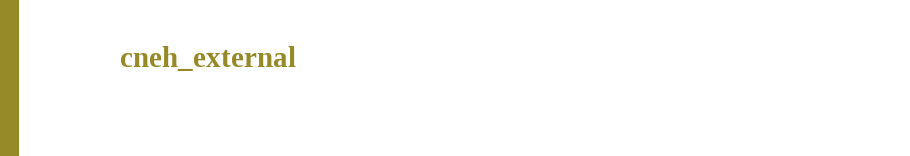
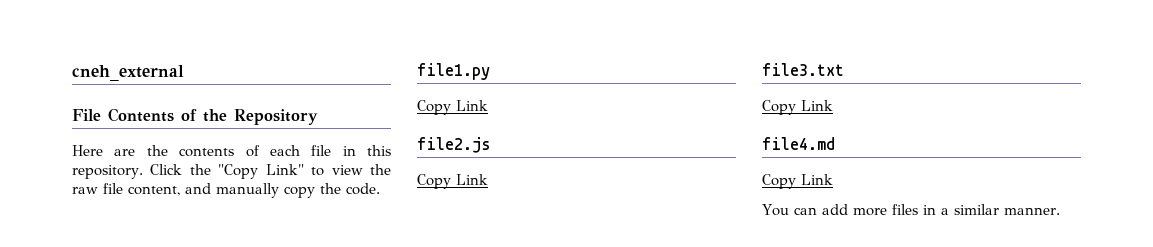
+ File Contents of the Repository
+ Here are the contents of each file in this repository. Click the "Copy Link" to view the raw file content, and manually copy the code.
+ file1.py
+ Copy Link
+ file2.js
+ Copy Link
+ file3.txt
+ Copy Link
+ file4.md
+ Copy Link
+ You can add more files in a similar manner.

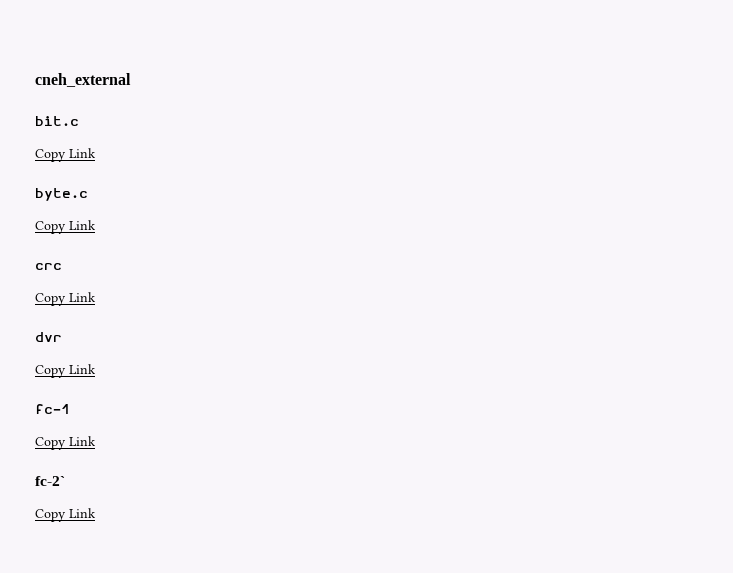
- File Contents of the Repository
- Here are the contents of each file in this repository. Click the "Copy Link" to view the raw file content, and manually copy the code.
- file1.py
+ bit.c
  Copy Link
- file2.js
+ byte.c
  Copy Link
- file3.txt
+ crc
  Copy Link
- file4.md
+ dvr
  Copy Link
- You can add more files in a similar manner.
+ fc-1
+ Copy Link
+ fc-2`
+ Copy Link

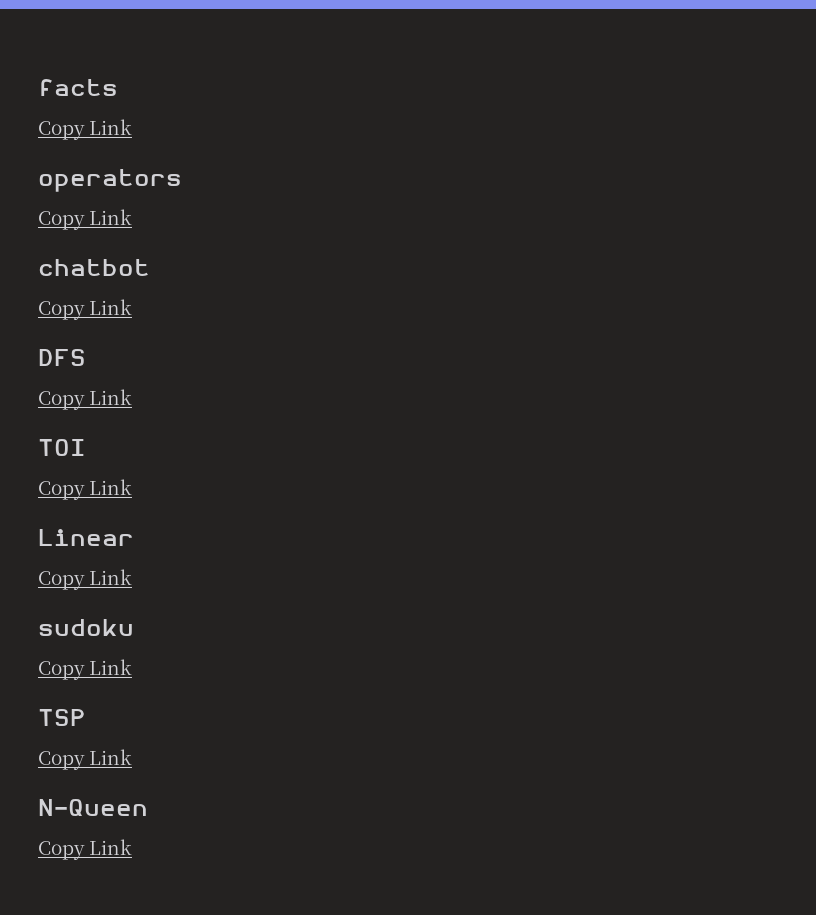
- cneh_external
- bit.c
+ facts
  Copy Link
- byte.c
+ operators
  Copy Link
- crc
+ chatbot
  Copy Link
- dvr
+ DFS
  Copy Link
- fc-1
+ TOI
  Copy Link
- fc-2`
+ Linear
+ Copy Link
+ sudoku
+ Copy Link
+ TSP
+ Copy Link
+ N-Queen

